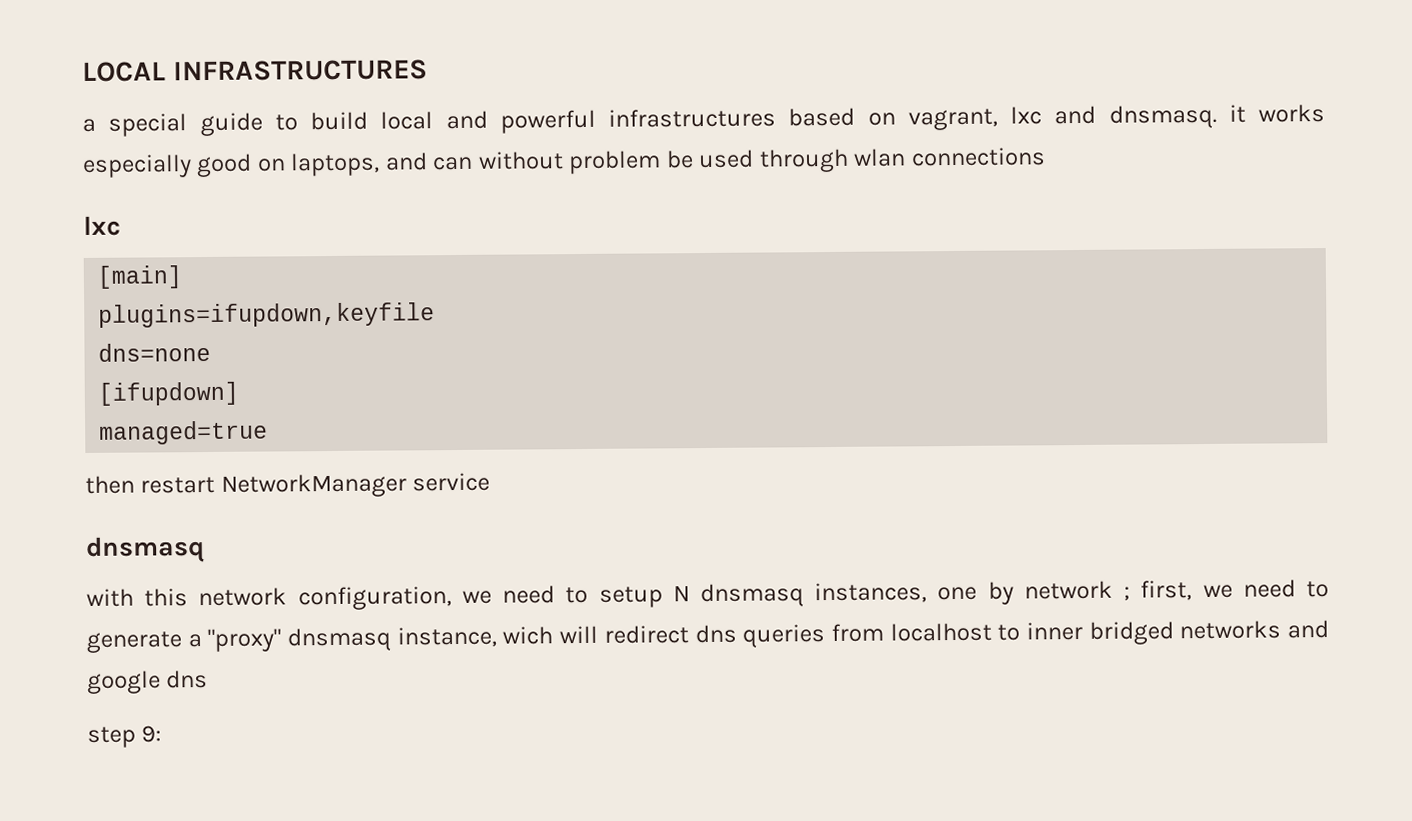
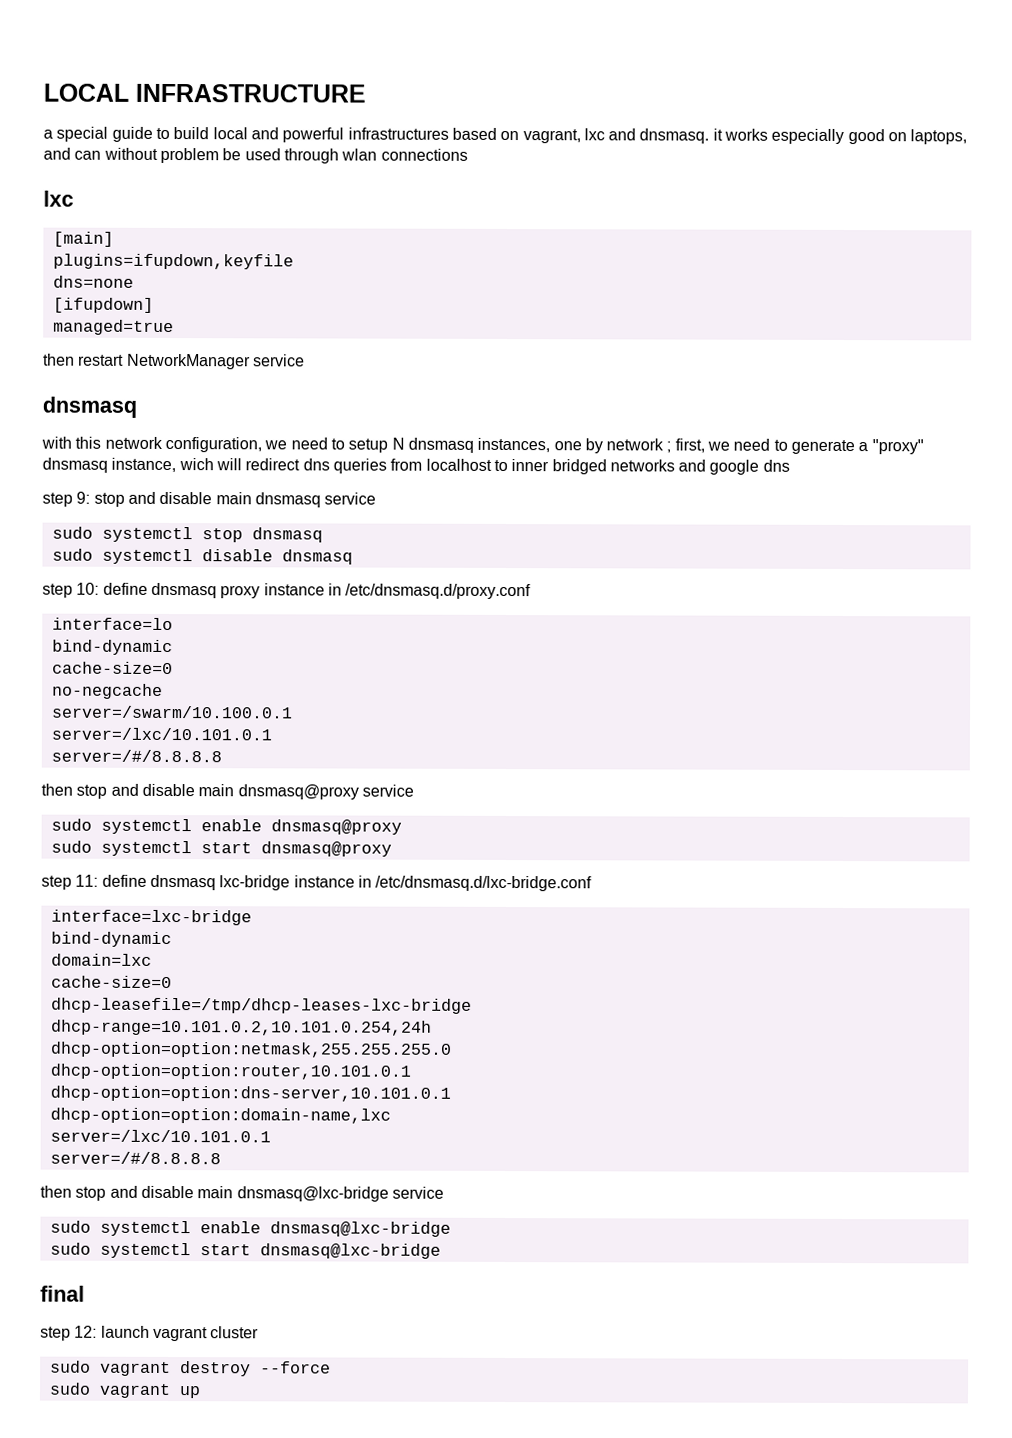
- LOCAL INFRASTRUCTURES
+ LOCAL INFRASTRUCTURE
- step 9:
+ step 9: stop and disable main dnsmasq service
+ sudo systemctl stop dnsmasq
+ sudo systemctl disable dnsmasq
+ step 10: define dnsmasq proxy instance in /etc/dnsmasq.d/proxy.conf
+ interface=lo
+ bind-dynamic
+ cache-size=0
+ no-negcache
+ server=/swarm/10.100.0.1
+ server=/lxc/10.101.0.1
+ server=/#/8.8.8.8
+ then stop and disable main dnsmasq@proxy service
+ sudo systemctl enable dnsmasq@proxy
+ sudo systemctl start dnsmasq@proxy
+ step 11: define dnsmasq lxc-bridge instance in /etc/dnsmasq.d/lxc-bridge.conf
+ interface=lxc-bridge
+ bind-dynamic
+ domain=lxc
+ cache-size=0
+ dhcp-leasefile=/tmp/dhcp-leases-lxc-bridge
+ dhcp-range=10.101.0.2,10.101.0.254,24h
+ dhcp-option=option:netmask,255.255.255.0
+ dhcp-option=option:router,10.101.0.1
+ dhcp-option=option:dns-server,10.101.0.1
+ dhcp-option=option:domain-name,lxc
+ server=/lxc/10.101.0.1
+ server=/#/8.8.8.8
+ then stop and disable main dnsmasq@lxc-bridge service
+ sudo systemctl enable dnsmasq@lxc-bridge
+ sudo systemctl start dnsmasq@lxc-bridge
+ final
+ step 12: launch vagrant cluster
+ sudo vagrant destroy --force
+ sudo vagrant up

